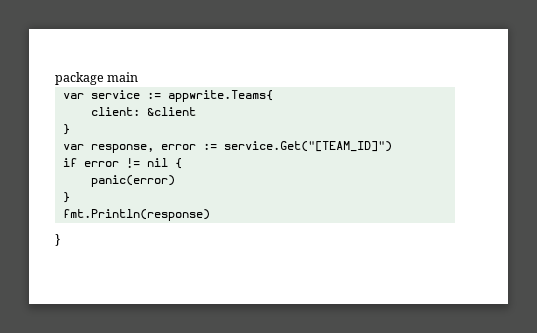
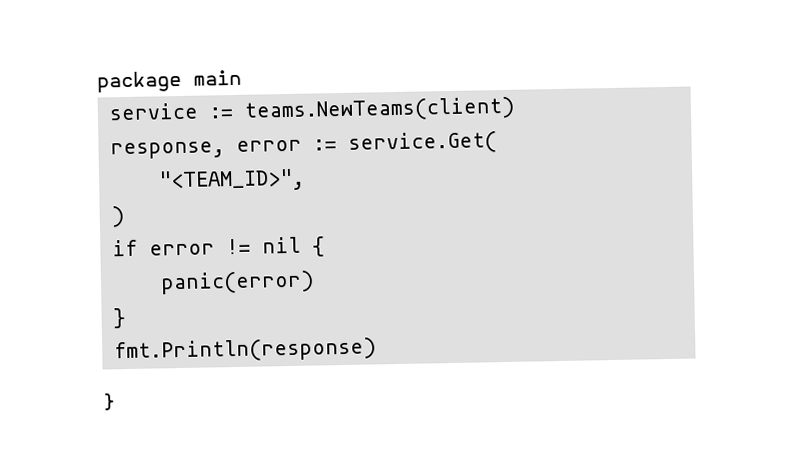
- var service := appwrite.Teams{
- client: &client
- }
- var response, error := service.Get("[TEAM_ID]")
+ service := teams.NewTeams(client)
+ response, error := service.Get(
+ "<TEAM_ID>",
+ )

